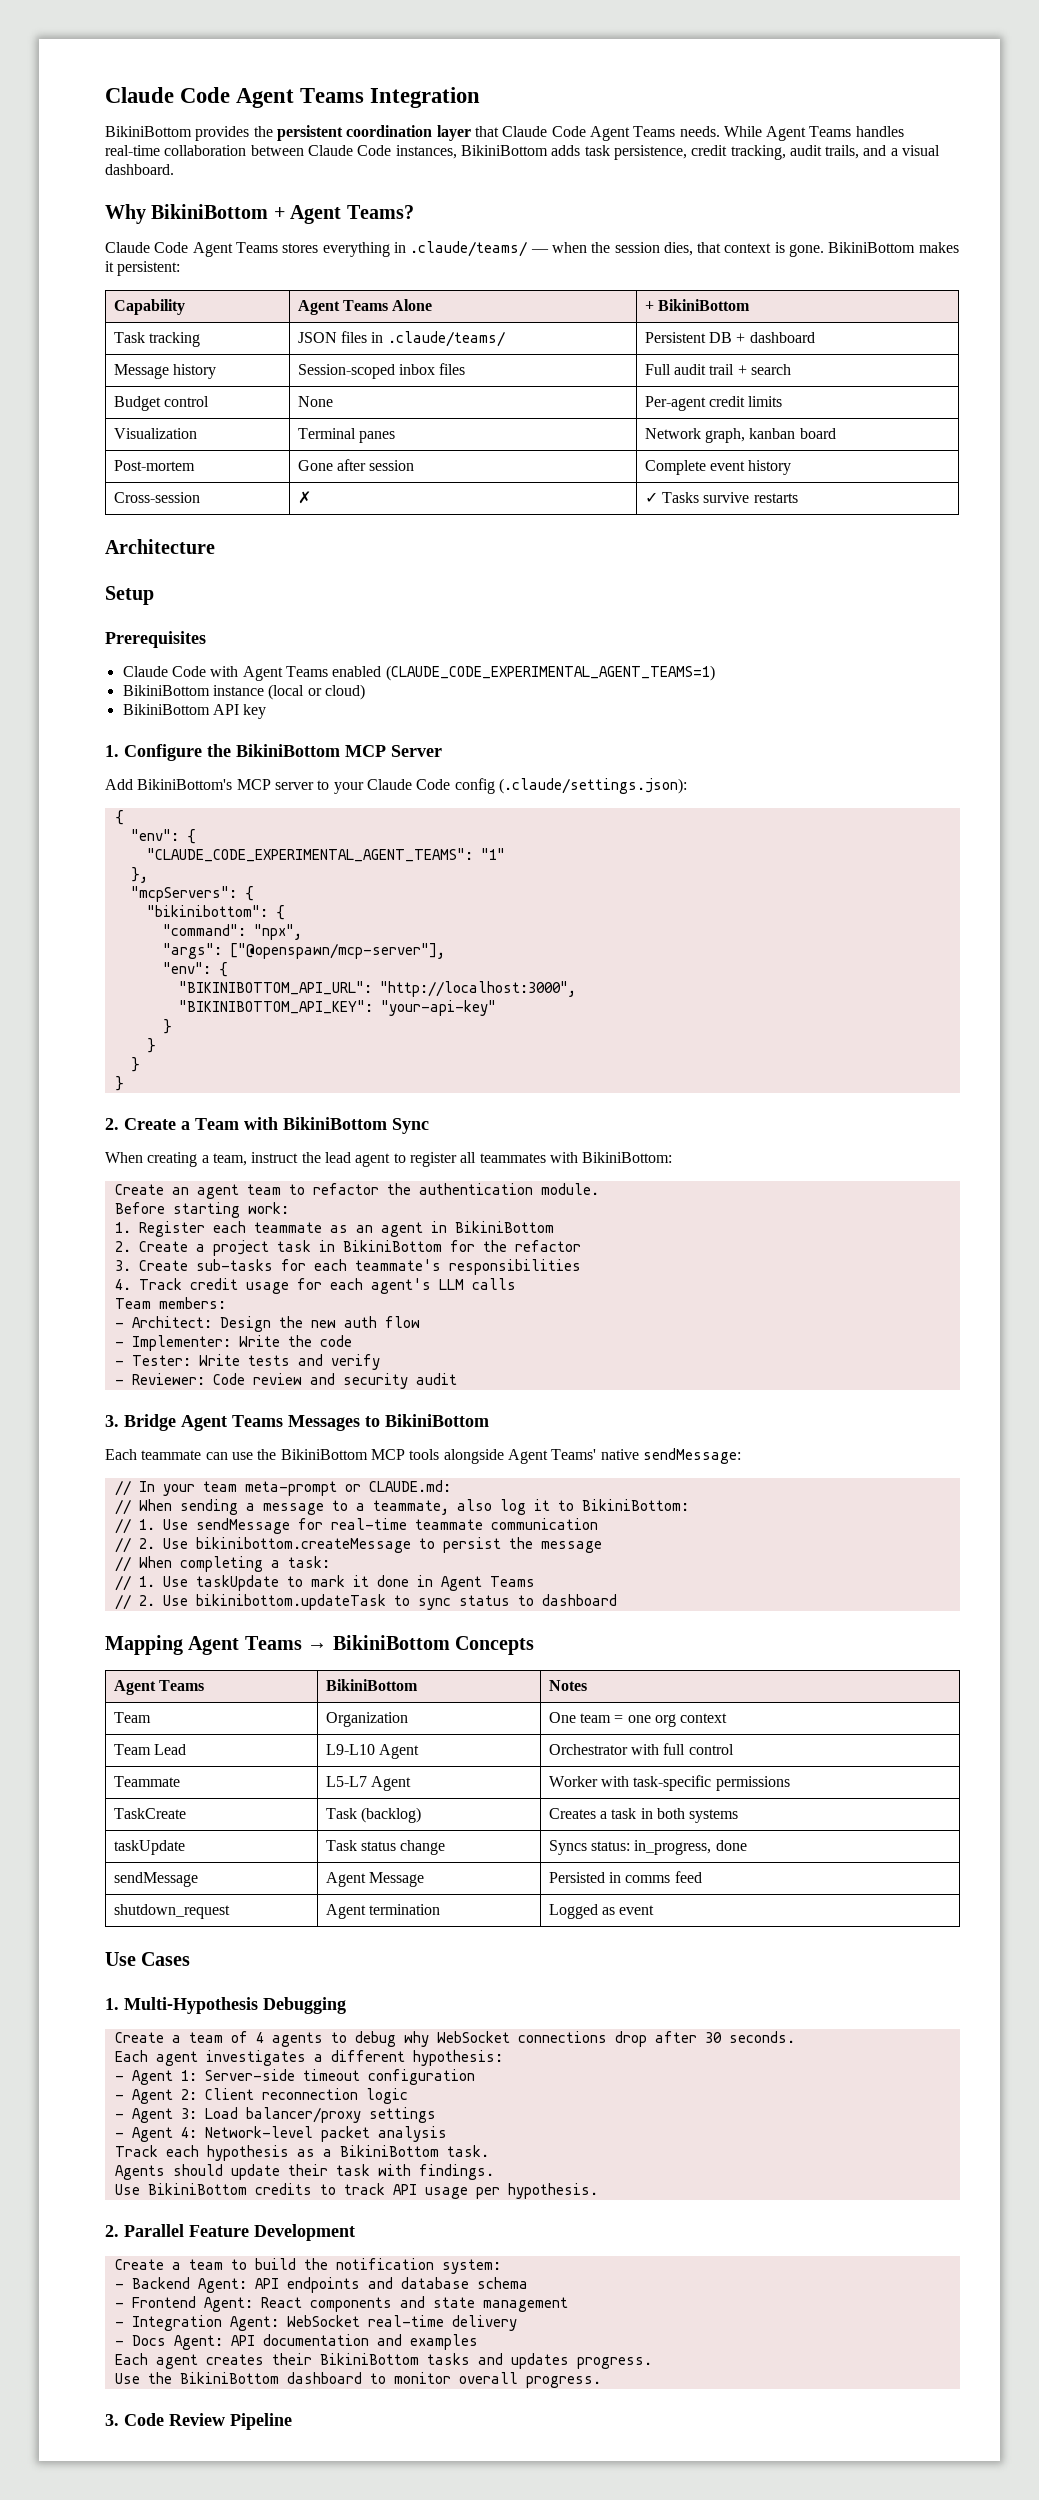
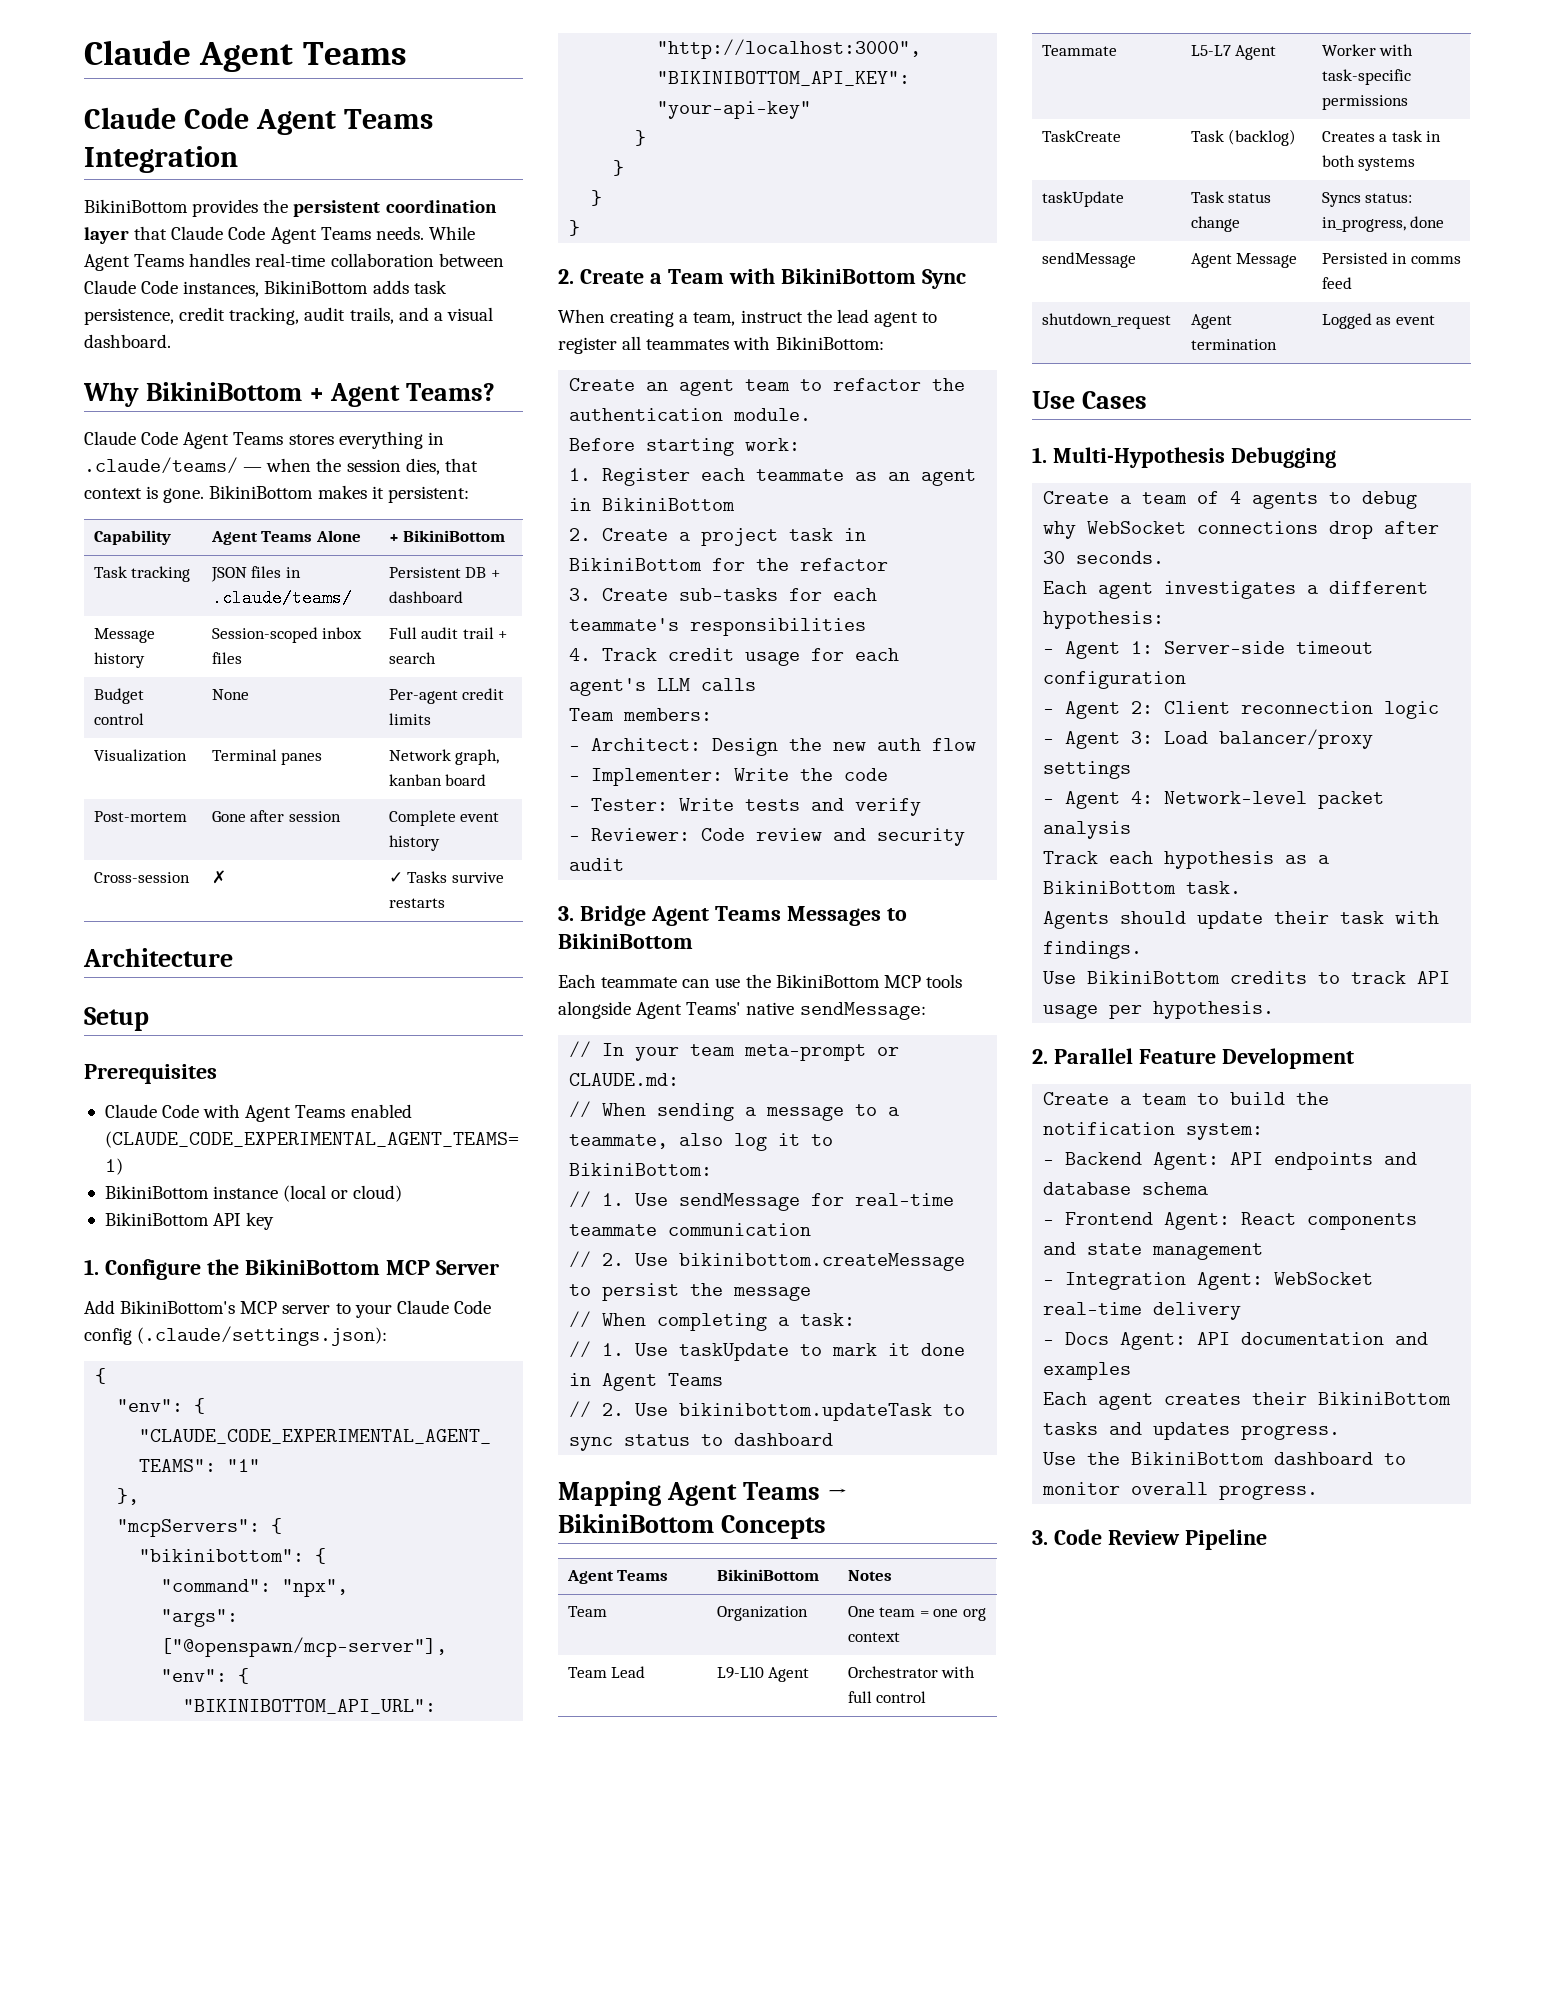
+ Claude Agent Teams

